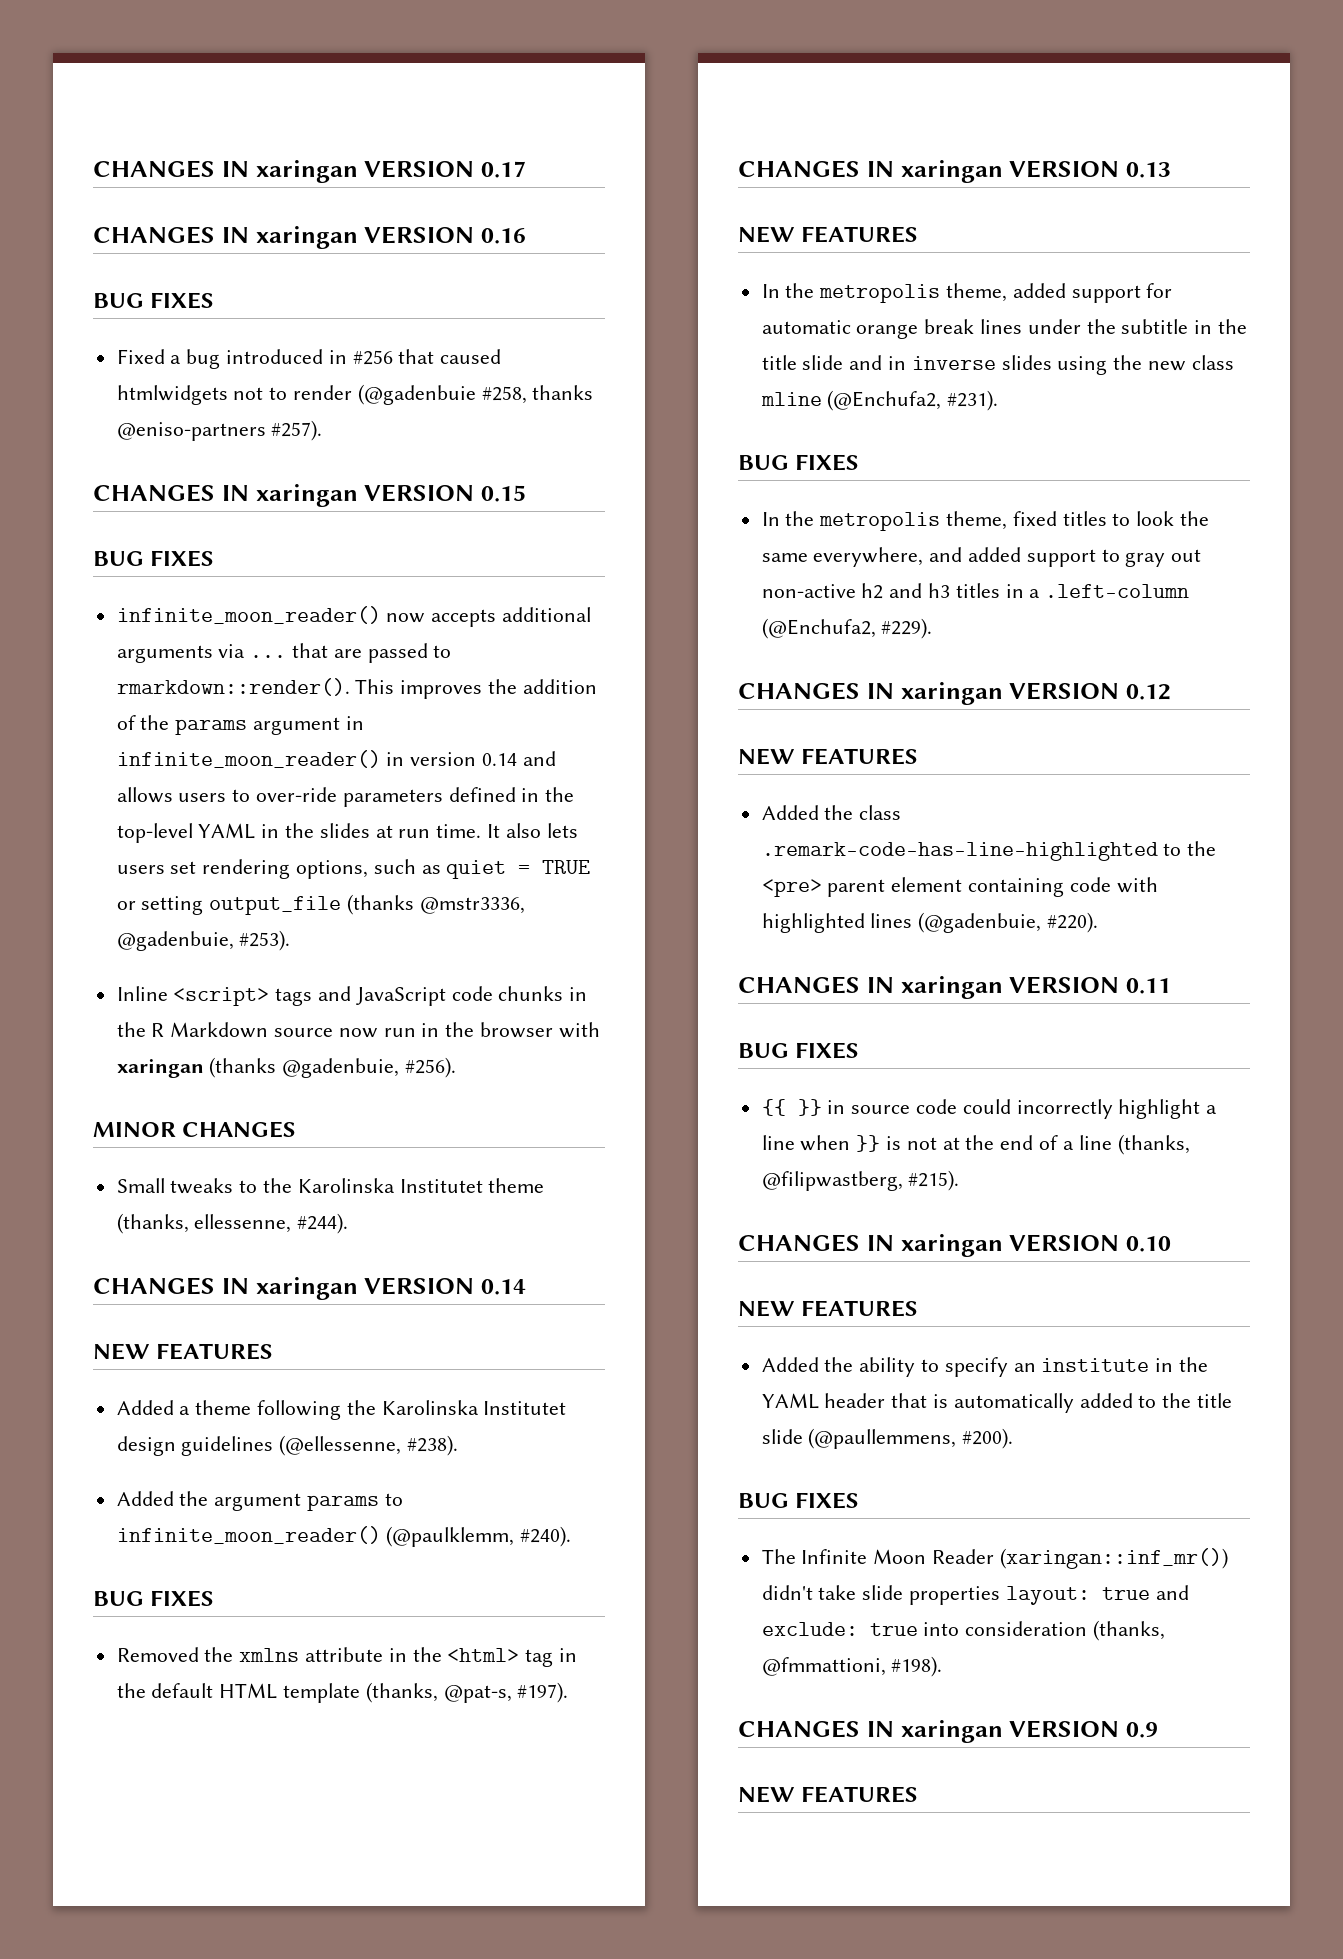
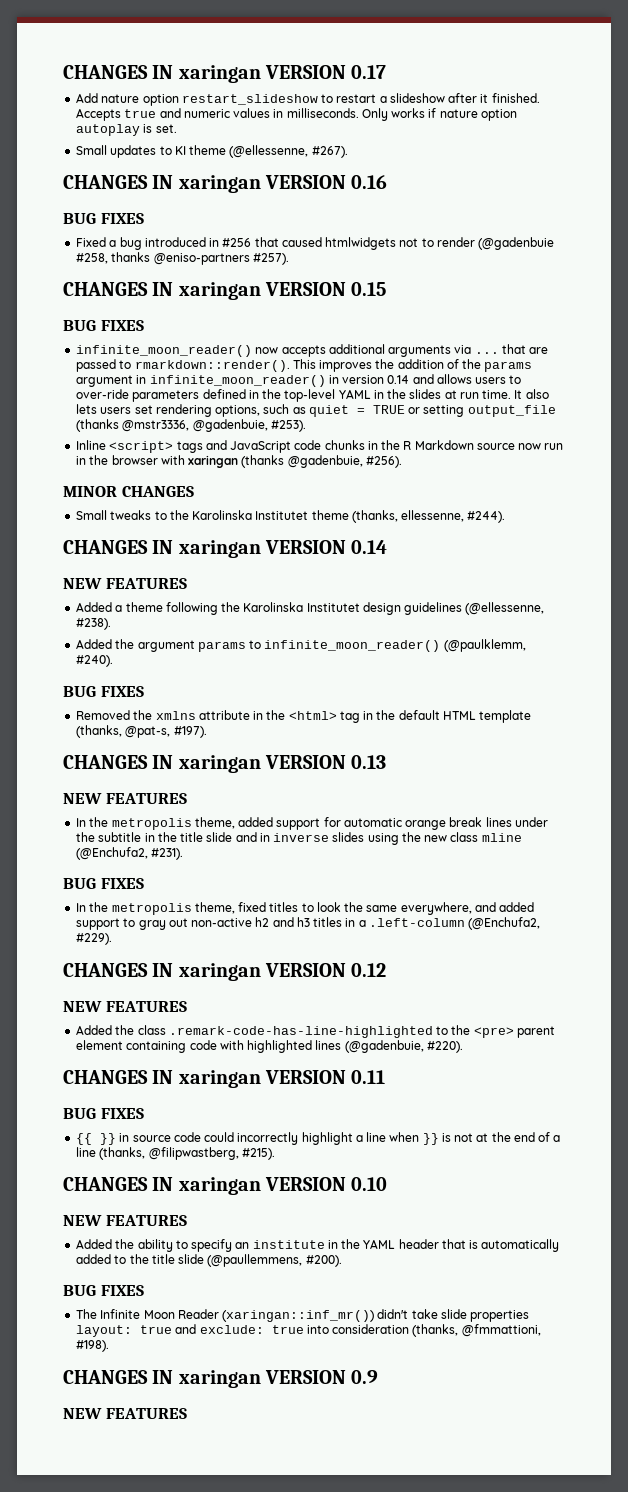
+ Add nature option restart_slideshow to restart a slideshow after it finished. Accepts true and numeric values in milliseconds. Only works if nature option autoplay is set.
+ Small updates to KI theme (@ellessenne, #267).

